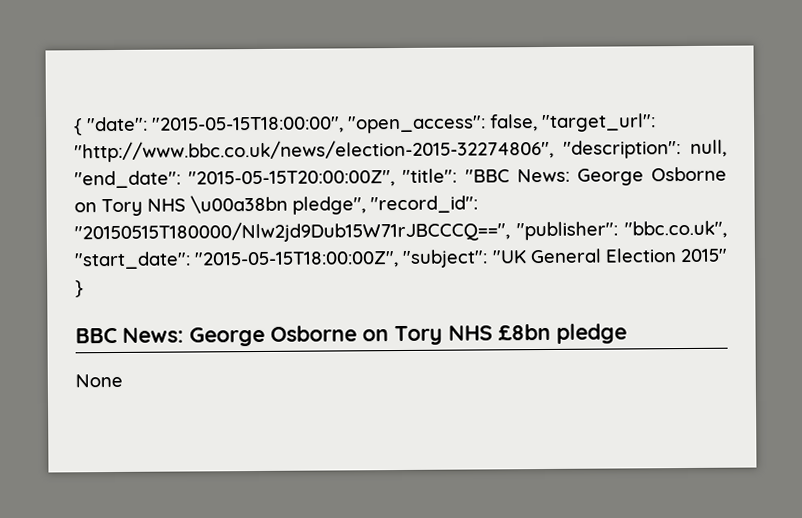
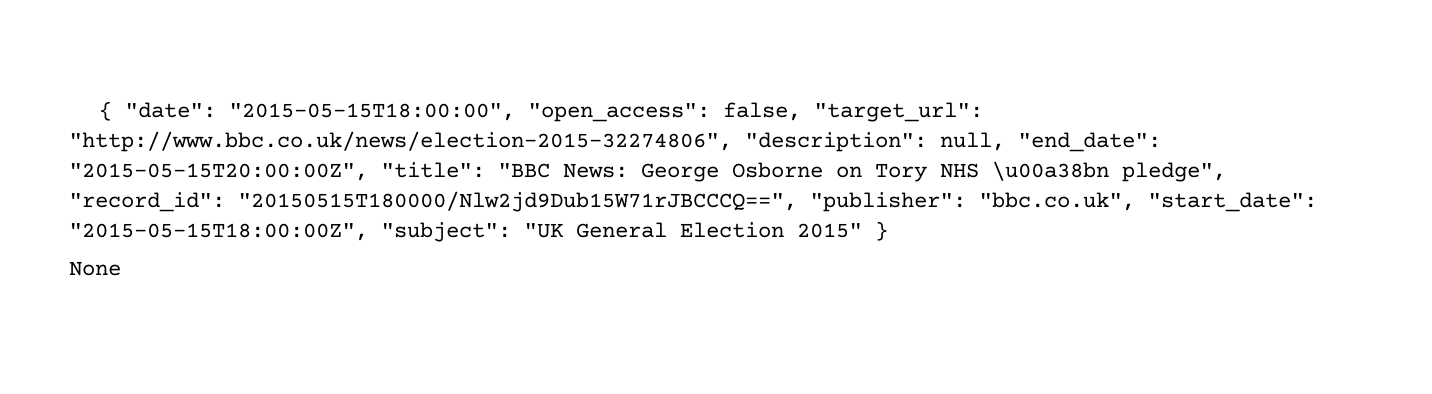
- BBC News: George Osborne on Tory NHS £8bn pledge

